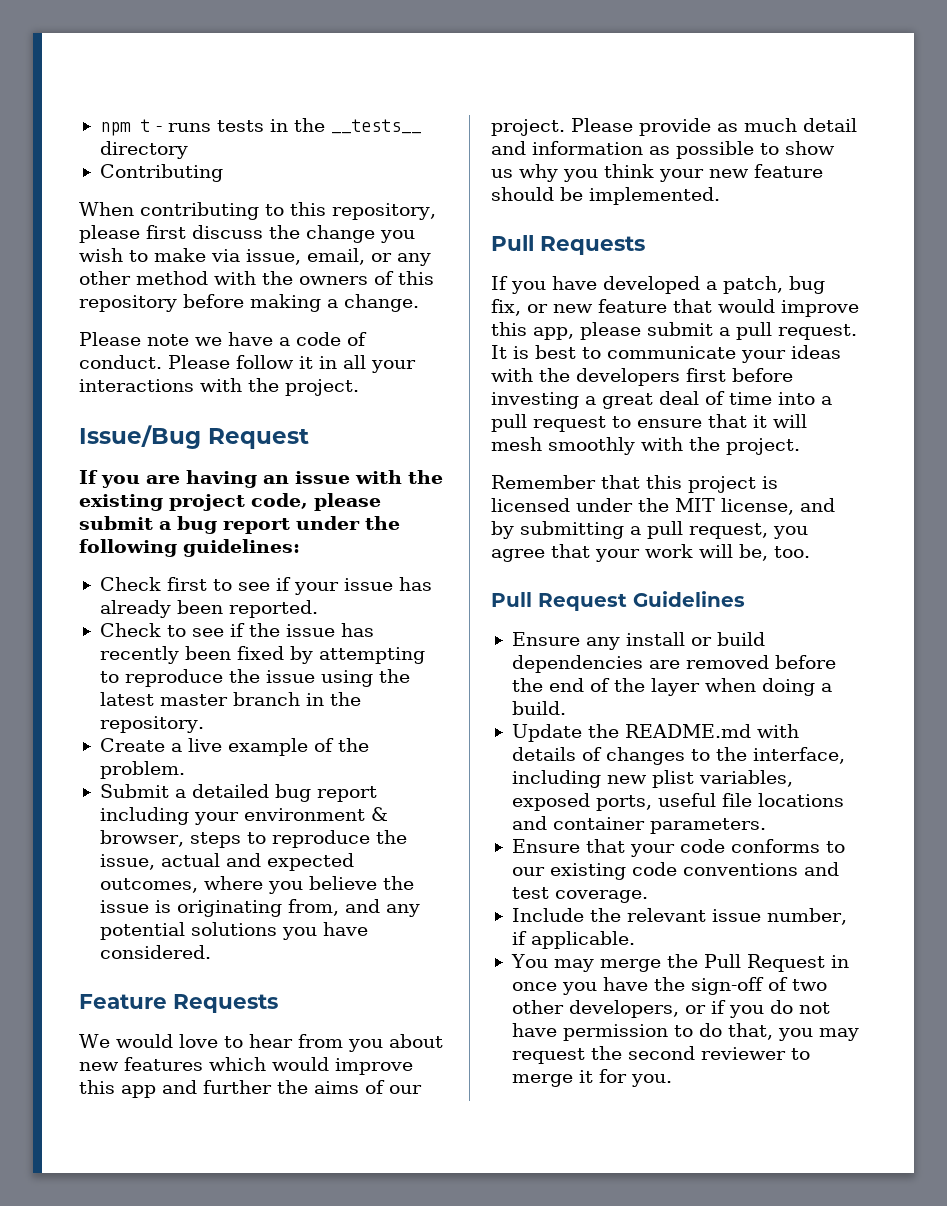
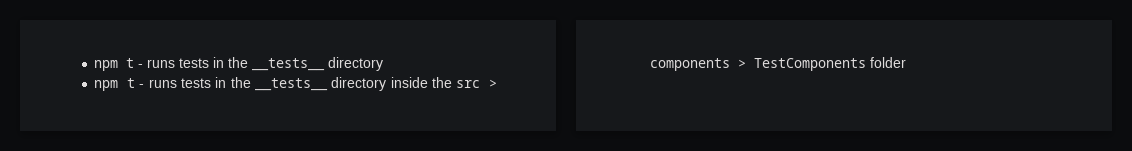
- Contributing
- When contributing to this repository, please first discuss the change you wish to make via issue, email, or any other method with the owners of this repository before making a change.
- Please note we have a code of conduct. Please follow it in all your interactions with the project.
- Issue/Bug Request
- If you are having an issue with the existing project code, please submit a bug report under the following guidelines:
- Check first to see if your issue has already been reported.
- Check to see if the issue has recently been fixed by attempting to reproduce the issue using the latest master branch in the repository.
- Create a live example of the problem.
- Submit a detailed bug report including your environment & browser, steps to reproduce the issue, actual and expected outcomes, where you believe the issue is originating from, and any potential solutions you have considered.
- Feature Requests
- We would love to hear from you about new features which would improve this app and further the aims of our project. Please provide as much detail and information as possible to show us why you think your new feature should be implemented.
- Pull Requests
- If you have developed a patch, bug fix, or new feature that would improve this app, please submit a pull request. It is best to communicate your ideas with the developers first before investing a great deal of time into a pull request to ensure that it will mesh smoothly with the project.
- Remember that this project is licensed under the MIT license, and by submitting a pull request, you agree that your work will be, too.
- Pull Request Guidelines
- Ensure any install or build dependencies are removed before the end of the layer when doing a build.
- Update the README.md with details of changes to the interface, including new plist variables, exposed ports, useful file locations and container parameters.
- Ensure that your code conforms to our existing code conventions and test coverage.
- Include the relevant issue number, if applicable.
- You may merge the Pull Request in once you have the sign-off of two other developers, or if you do not have permission to do that, you may request the second reviewer to merge it for you.
+ npm t - runs tests in the __tests__ directory inside the src > components > TestComponents folder

